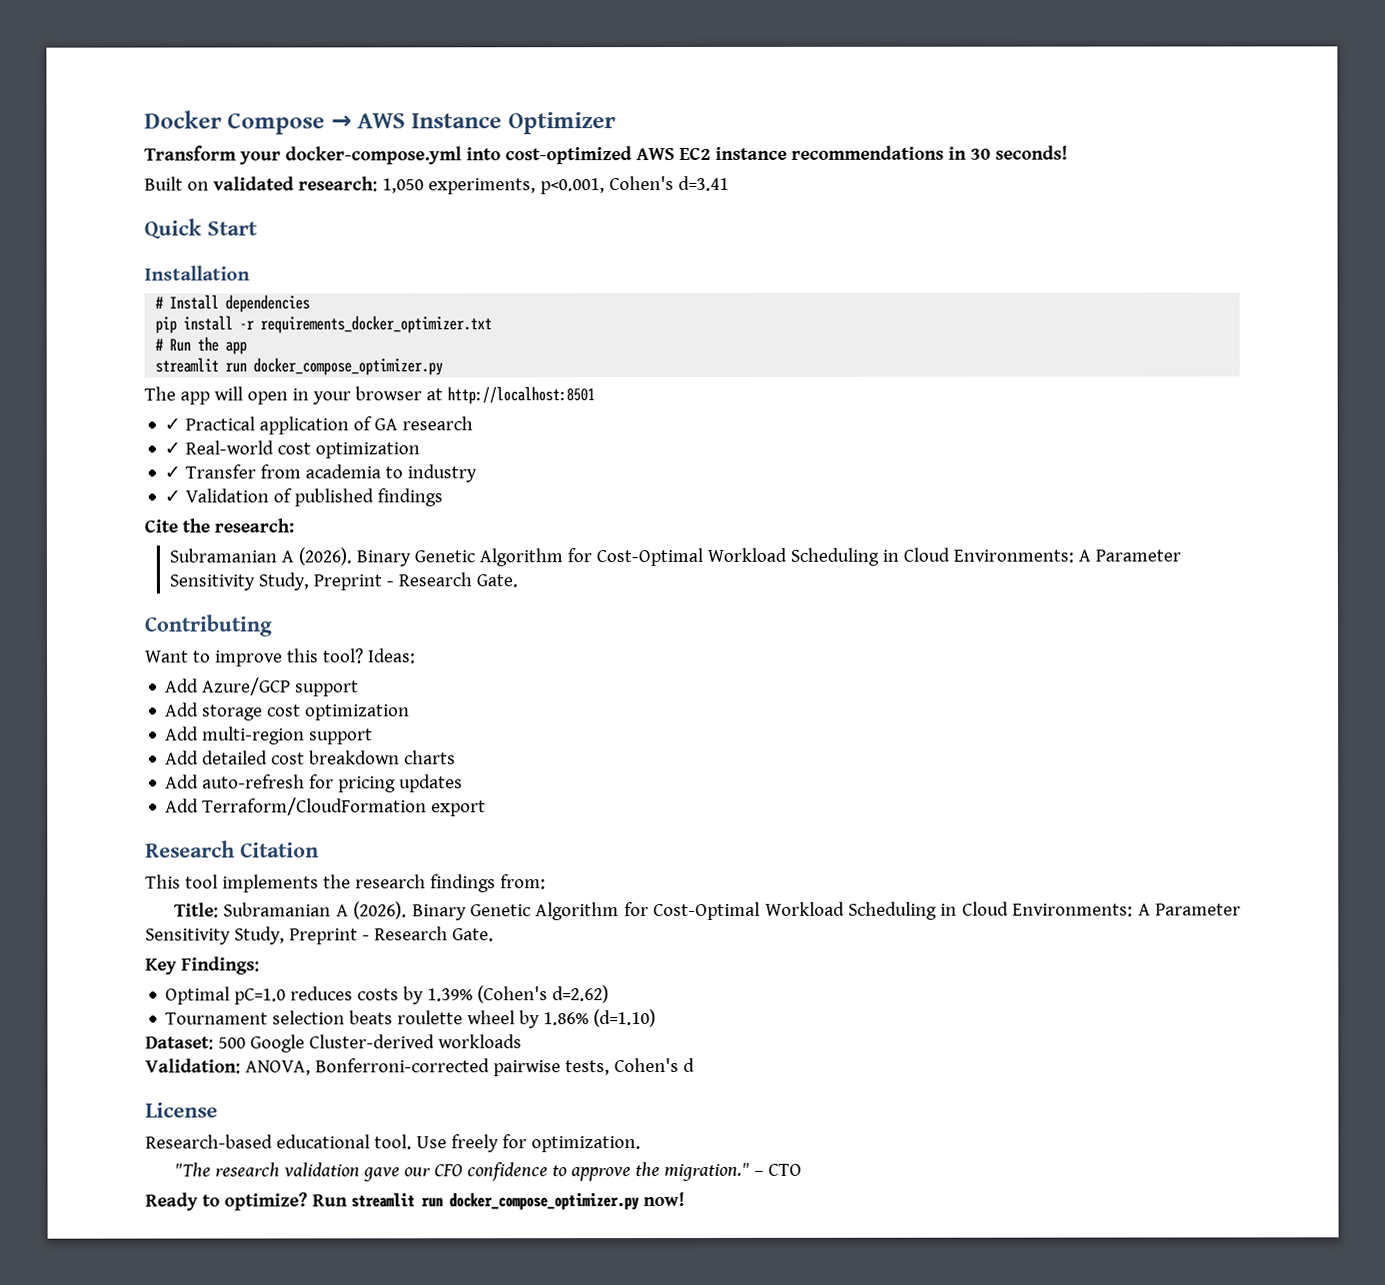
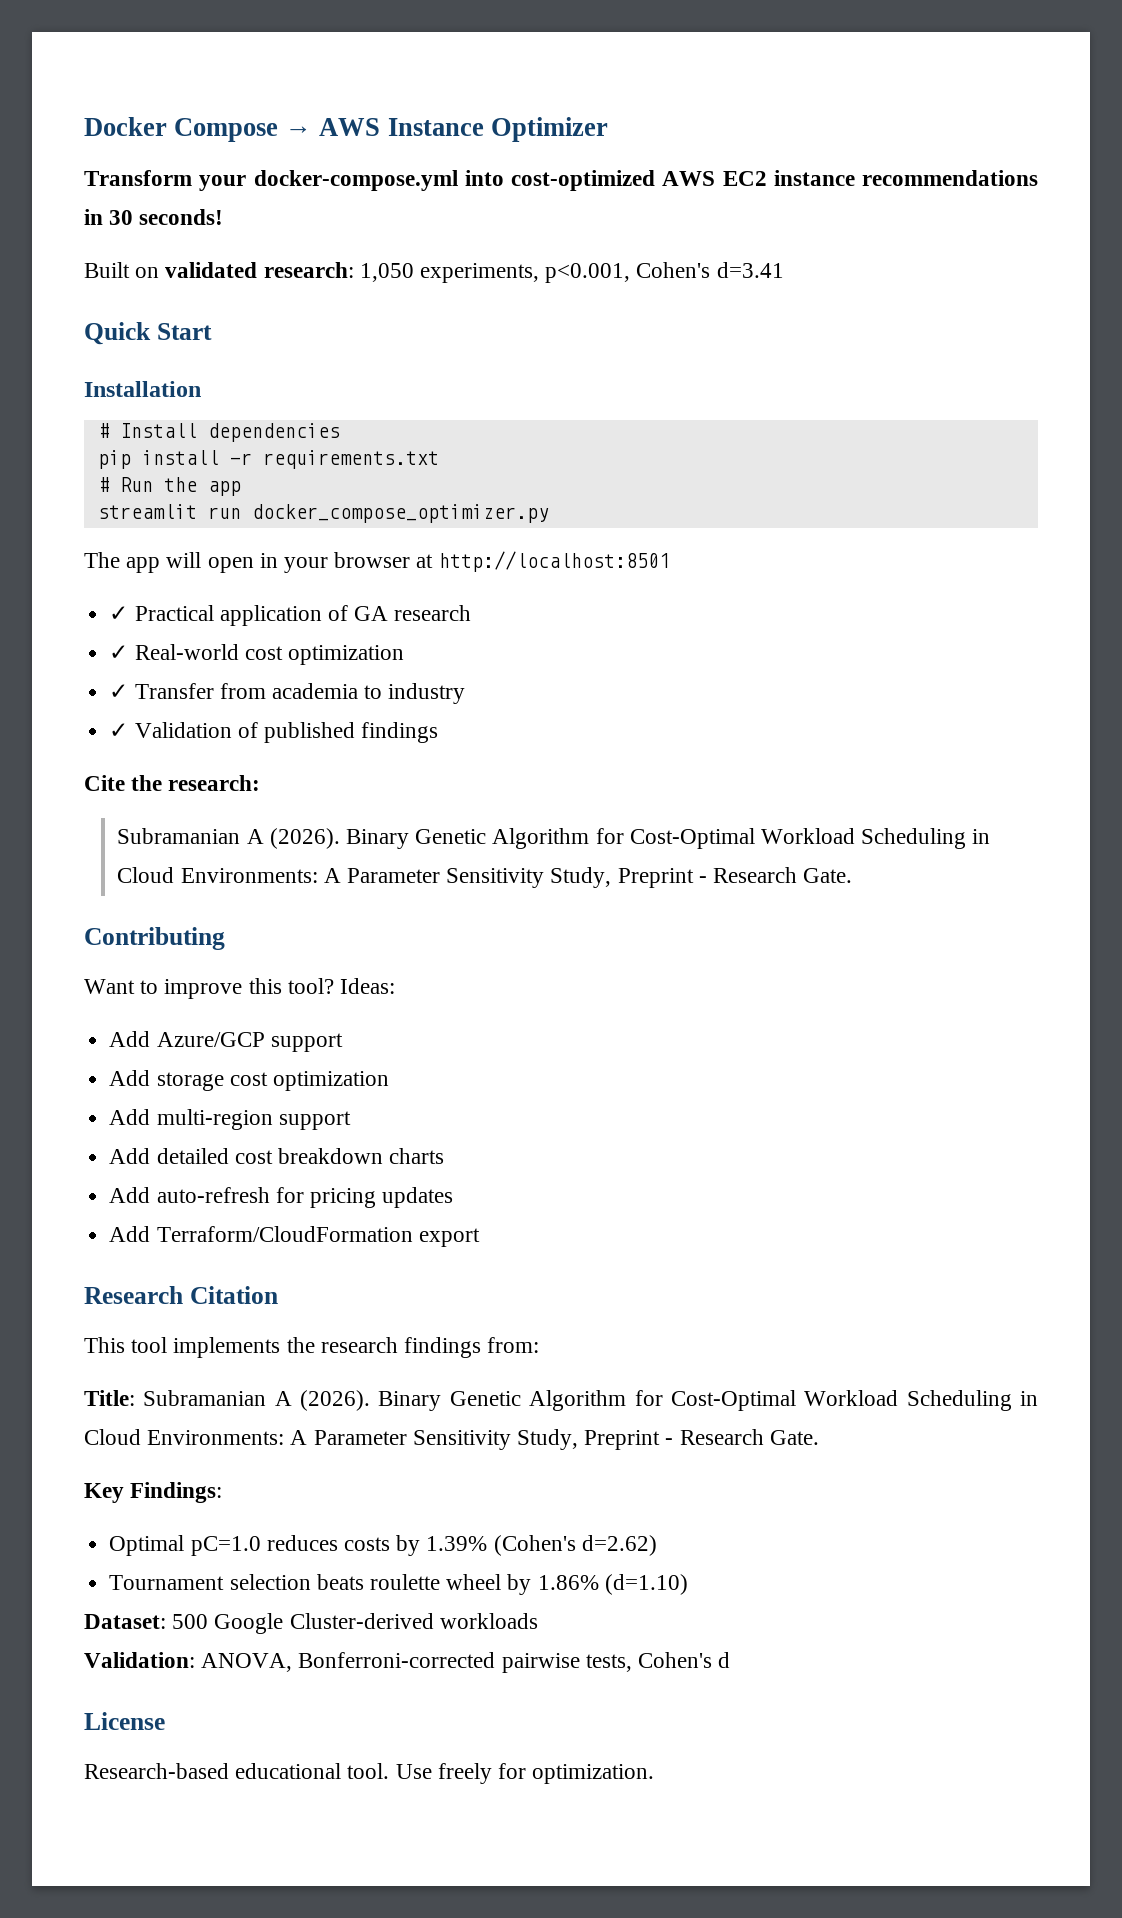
- pip install -r requirements_docker_optimizer.txt
+ pip install -r requirements.txt
- "The research validation gave our CFO confidence to approve the migration." – CTO
- Ready to optimize? Run streamlit run docker_compose_optimizer.py now!

